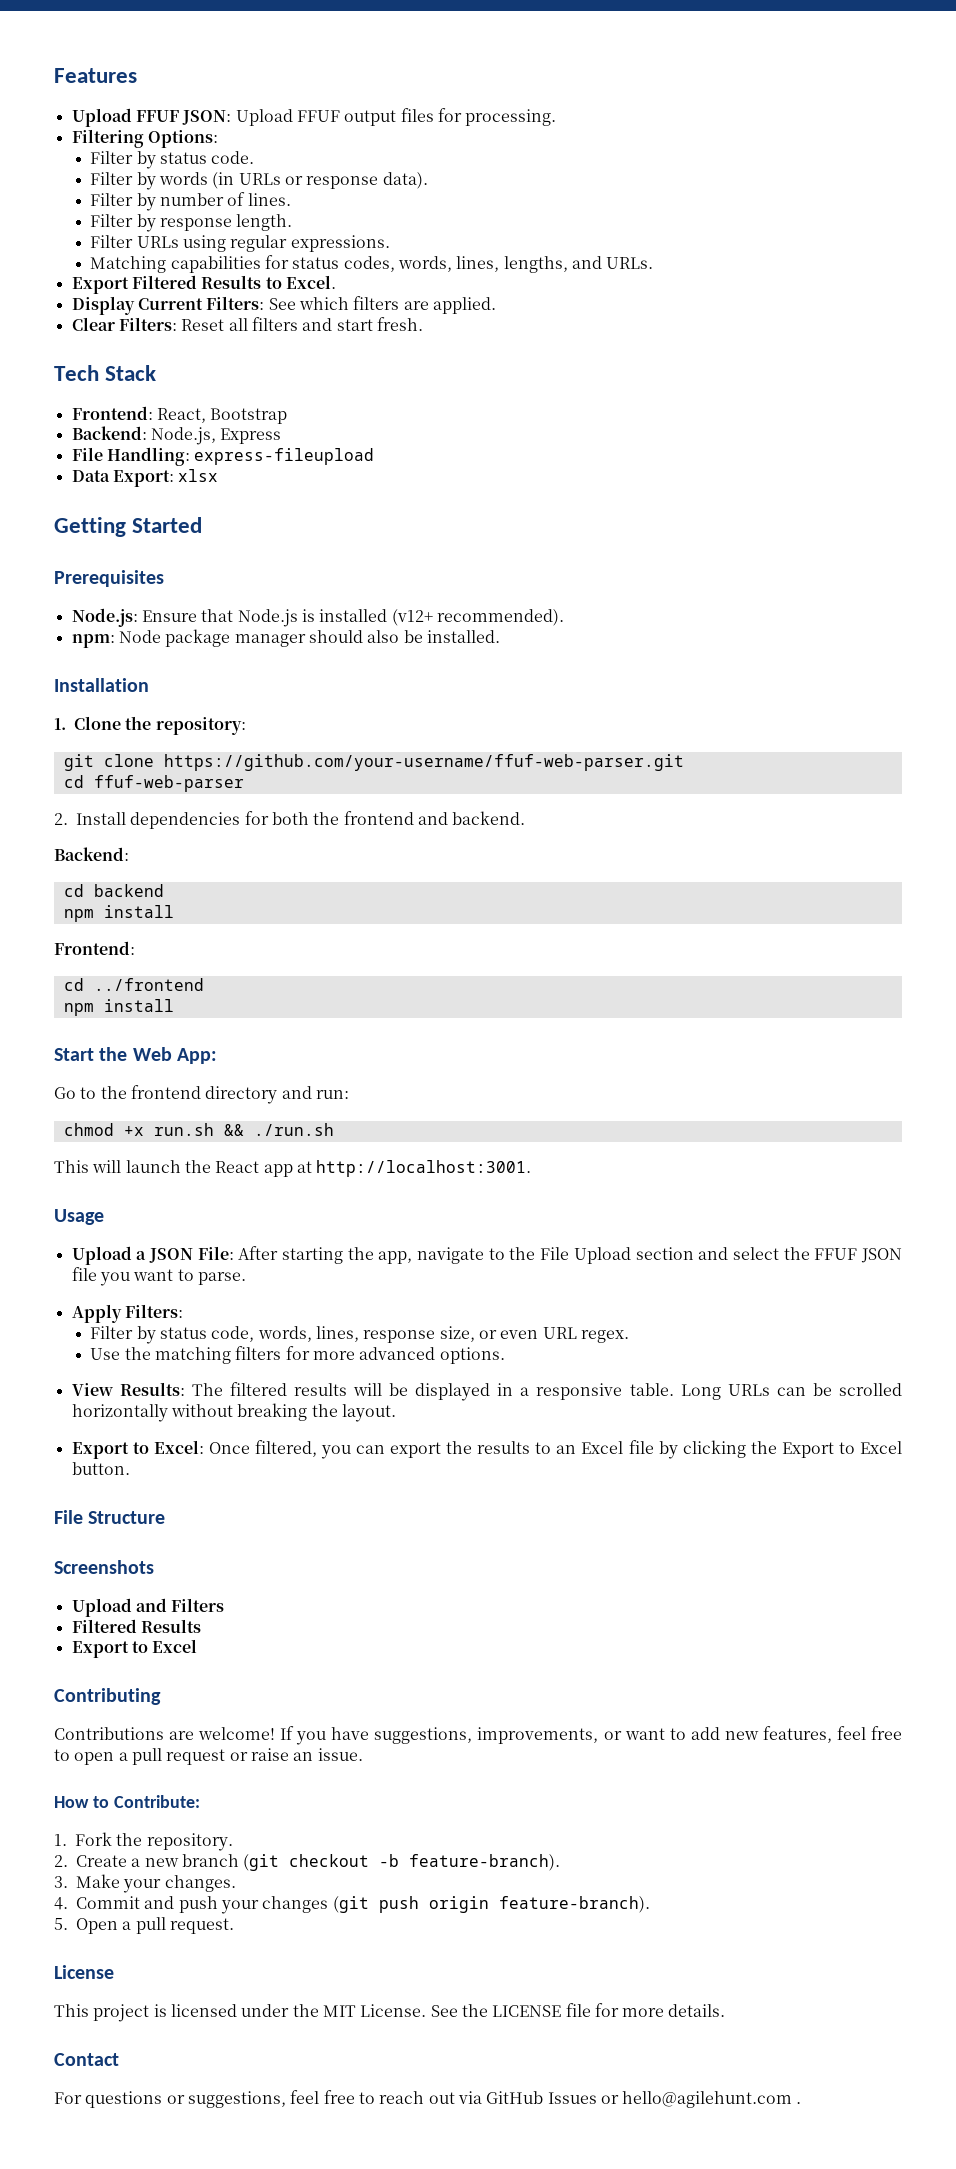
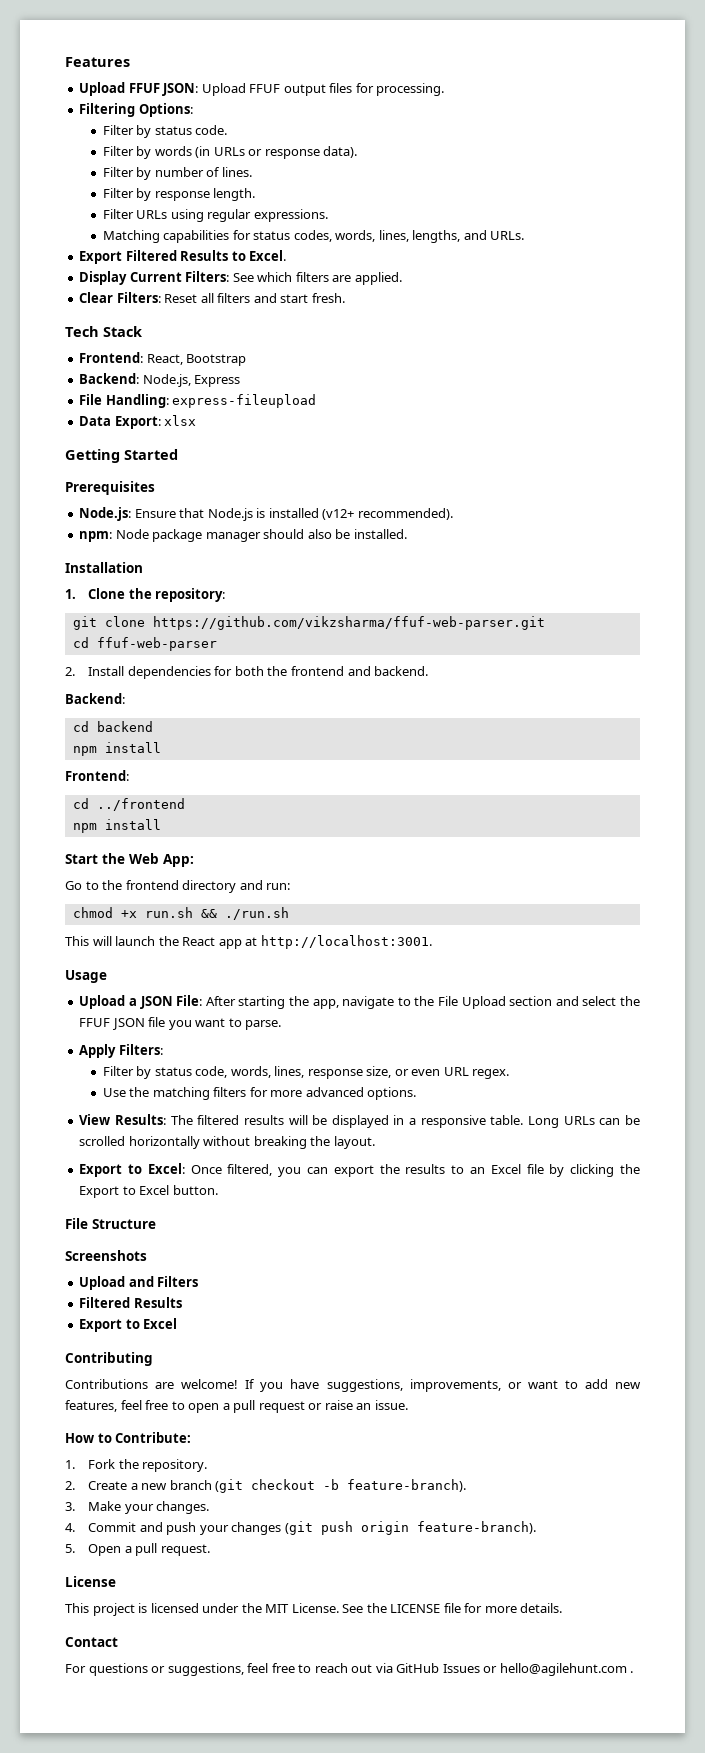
- git clone https://github.com/your-username/ffuf-web-parser.git
+ git clone https://github.com/vikzsharma/ffuf-web-parser.git

